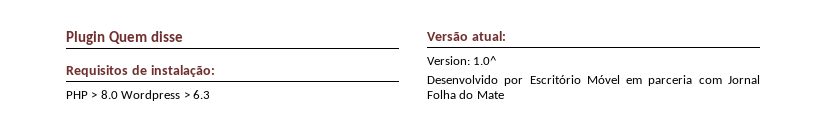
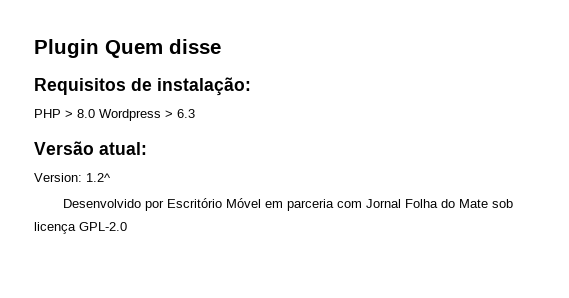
- Version: 1.0^
+ Version: 1.2^
- Desenvolvido por Escritório Móvel em parceria com Jornal Folha do Mate
+ Desenvolvido por Escritório Móvel em parceria com Jornal Folha do Mate sob licença GPL-2.0

